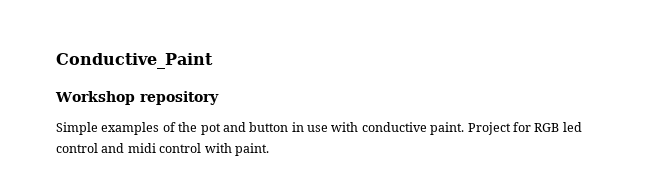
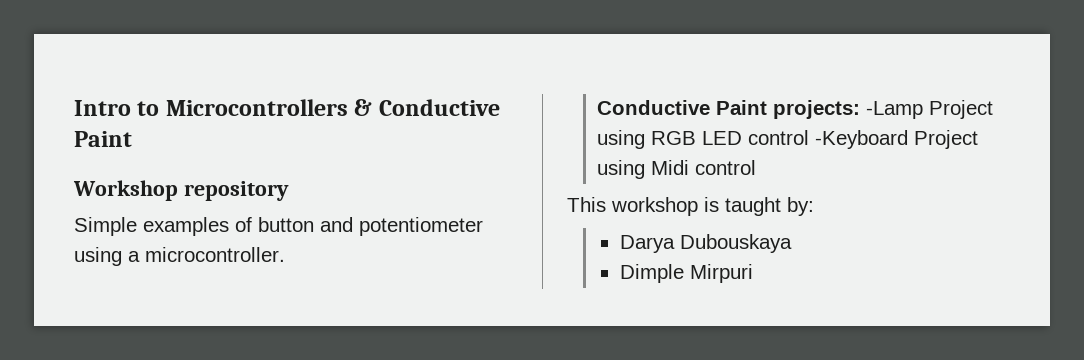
- Conductive_Paint
+ Intro to Microcontrollers & Conductive Paint
- Simple examples of the pot and button in use with conductive paint. Project for RGB led control and midi control with paint.
+ Simple examples of button and potentiometer using a microcontroller.
+ Conductive Paint projects: -Lamp Project using RGB LED control -Keyboard Project using Midi control
+ This workshop is taught by:
+ Darya Dubouskaya
+ Dimple Mirpuri

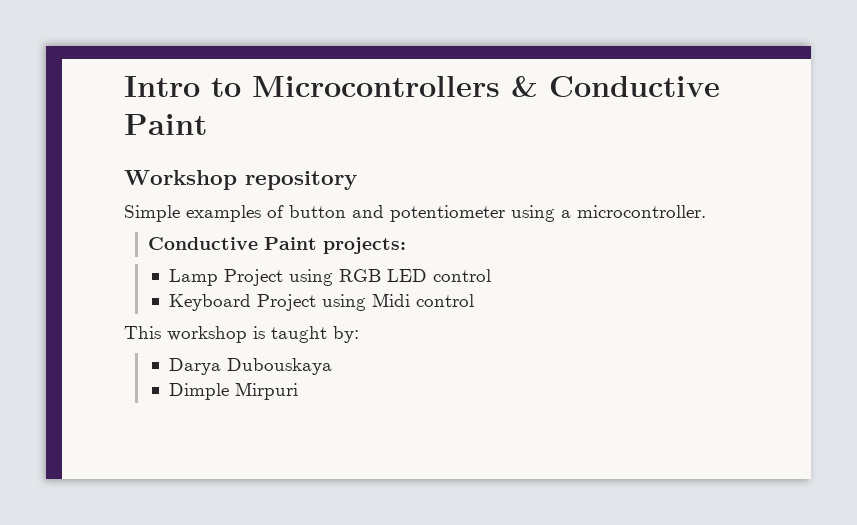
- Conductive Paint projects: -Lamp Project using RGB LED control -Keyboard Project using Midi control
+ Conductive Paint projects:
+ Lamp Project using RGB LED control
+ Keyboard Project using Midi control

